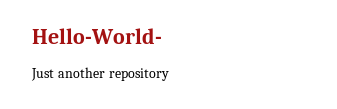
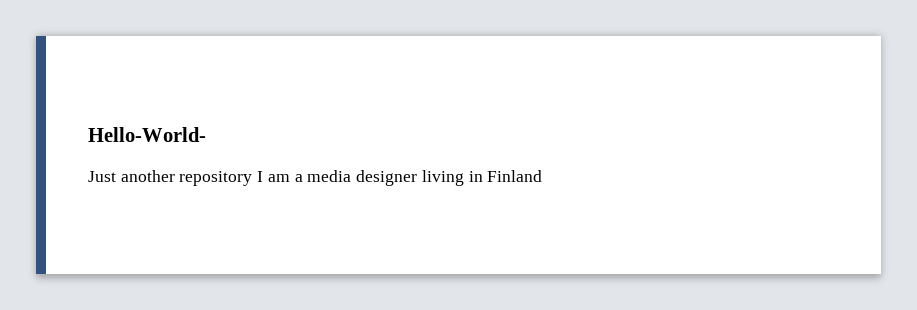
- Just another repository
+ Just another repository I am a media designer living in Finland

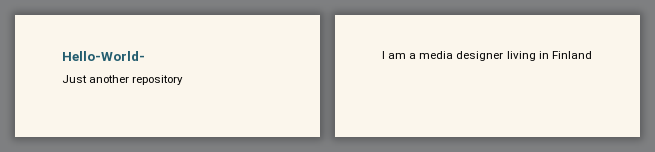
- Just another repository I am a media designer living in Finland
+ Just another repository
+ I am a media designer living in Finland

